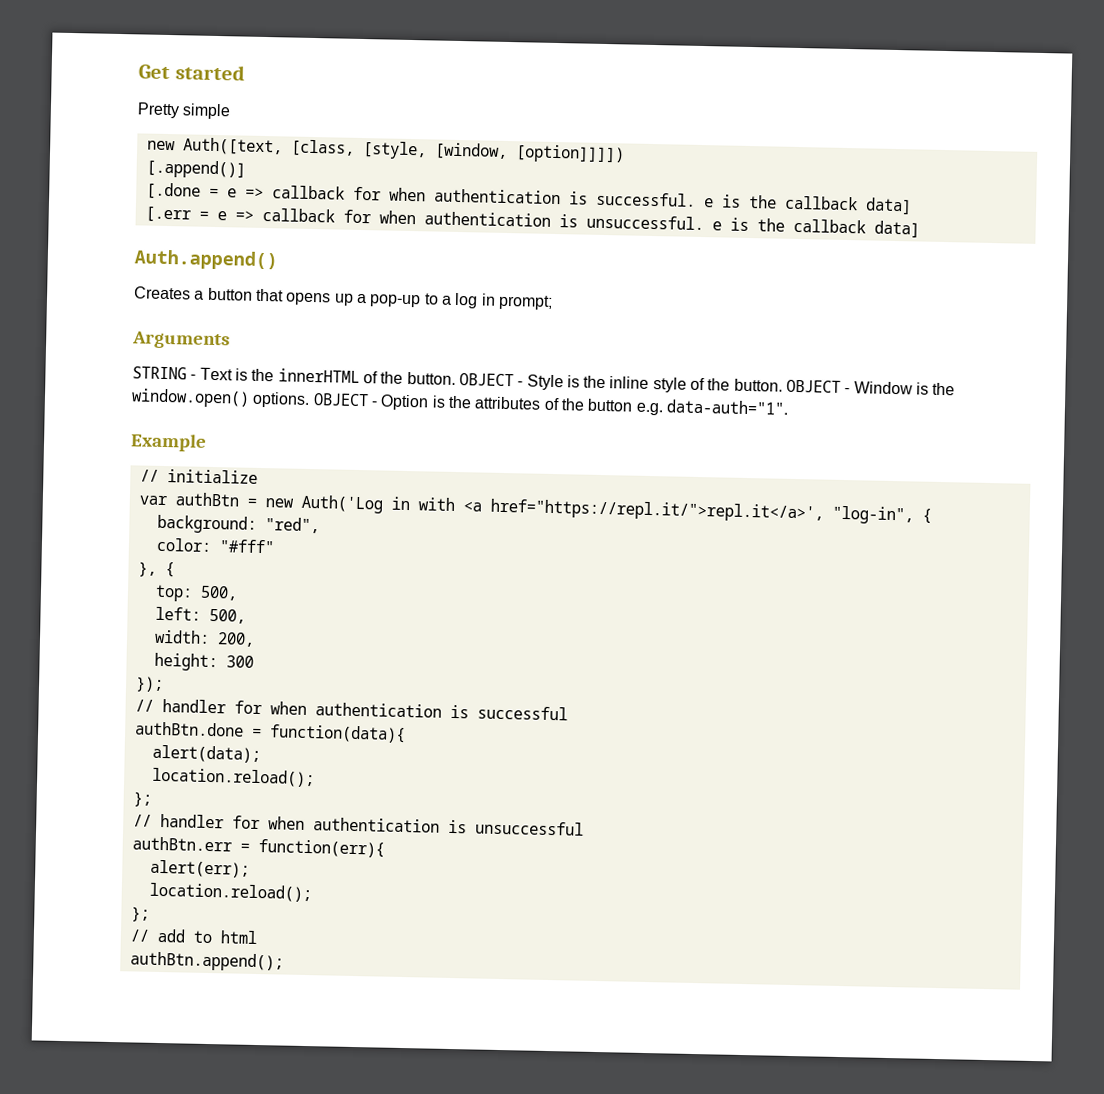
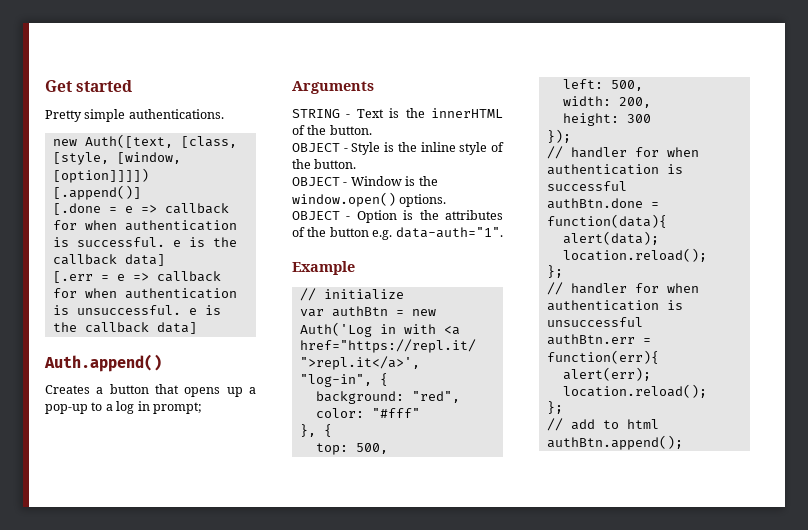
- Pretty simple
+ Pretty simple authentications.
- STRING - Text is the innerHTML of the button. OBJECT - Style is the inline style of the button. OBJECT - Window is the window.open() options. OBJECT - Option is the attributes of the button e.g. data-auth="1".
+ STRING - Text is the innerHTML of the button.
+ OBJECT - Style is the inline style of the button.
+ OBJECT - Window is the window.open() options.
+ OBJECT - Option is the attributes of the button e.g. data-auth="1".

